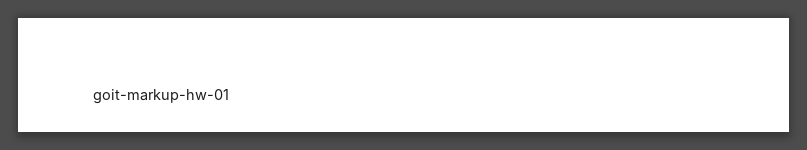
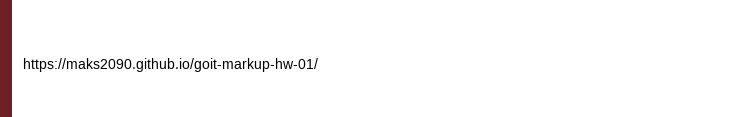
- goit-markup-hw-01
+ https://maks2090.github.io/goit-markup-hw-01/

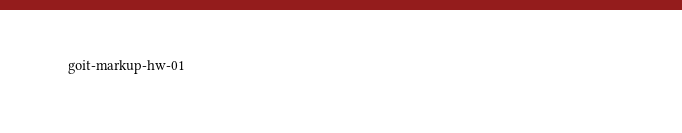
- https://maks2090.github.io/goit-markup-hw-01/
+ goit-markup-hw-01

